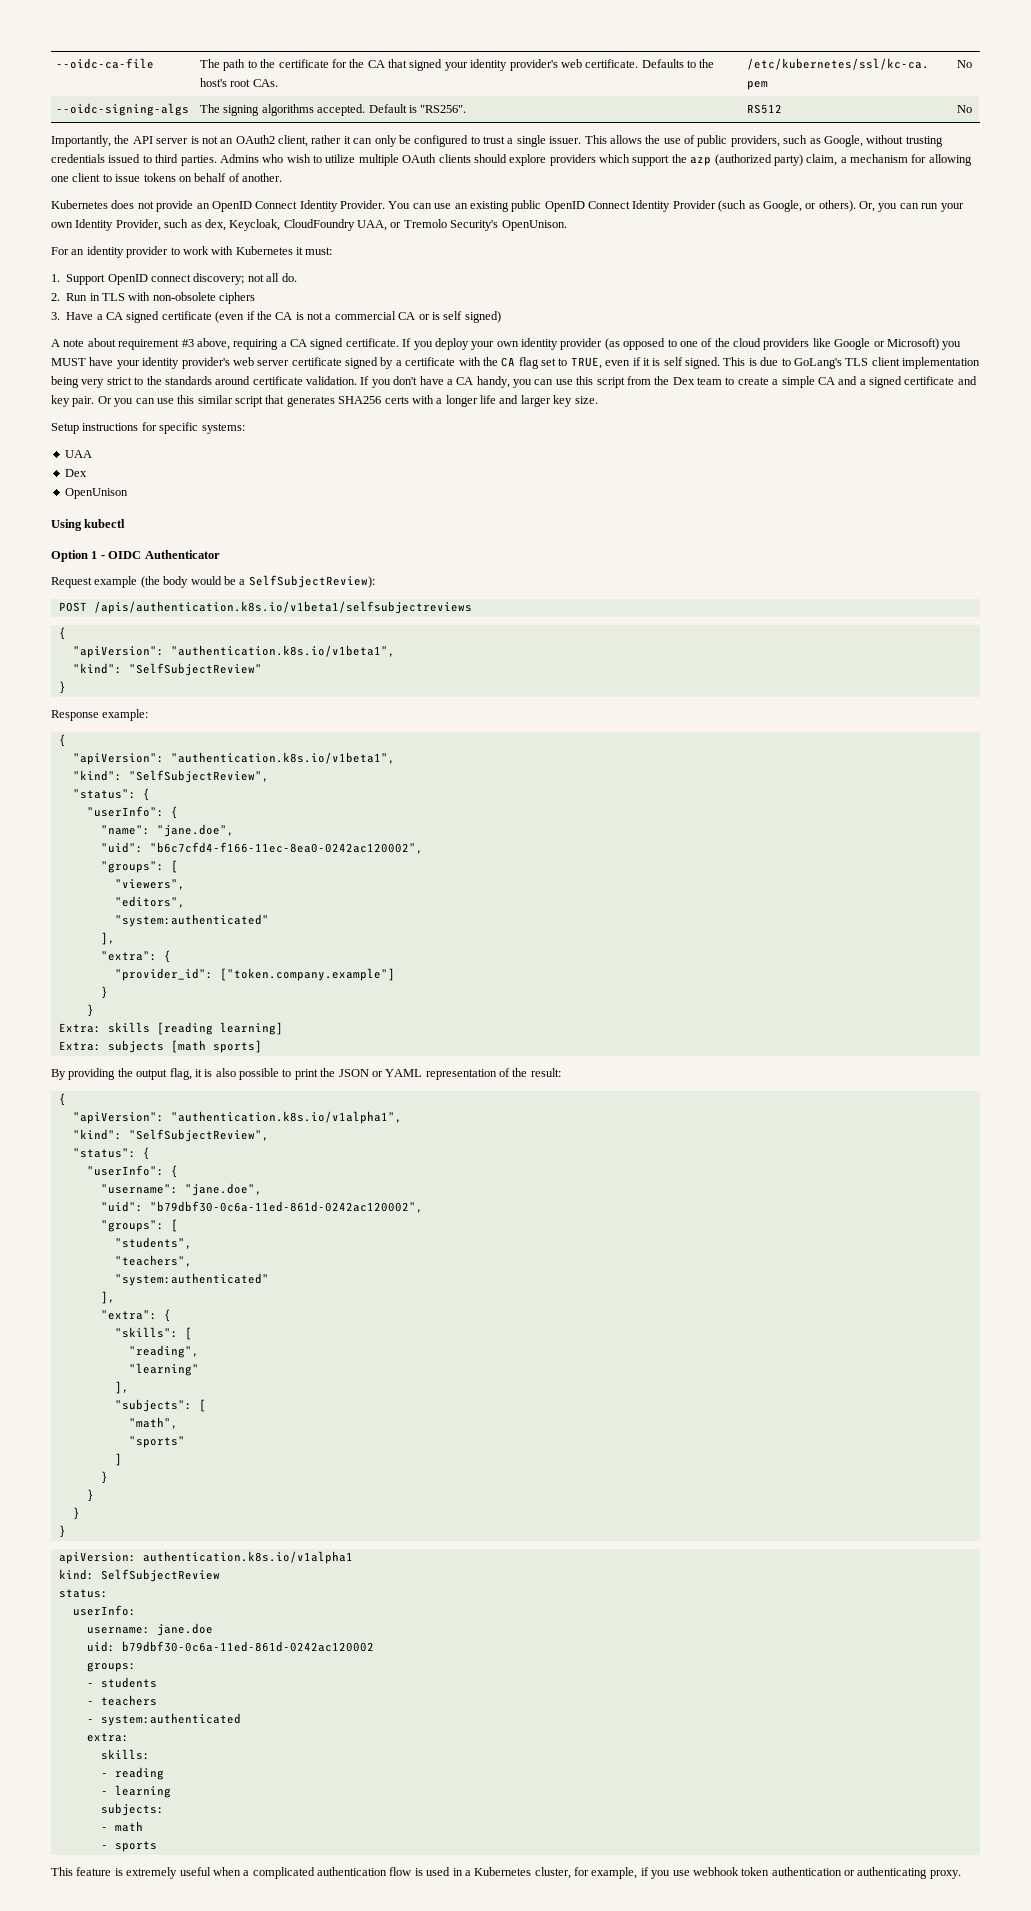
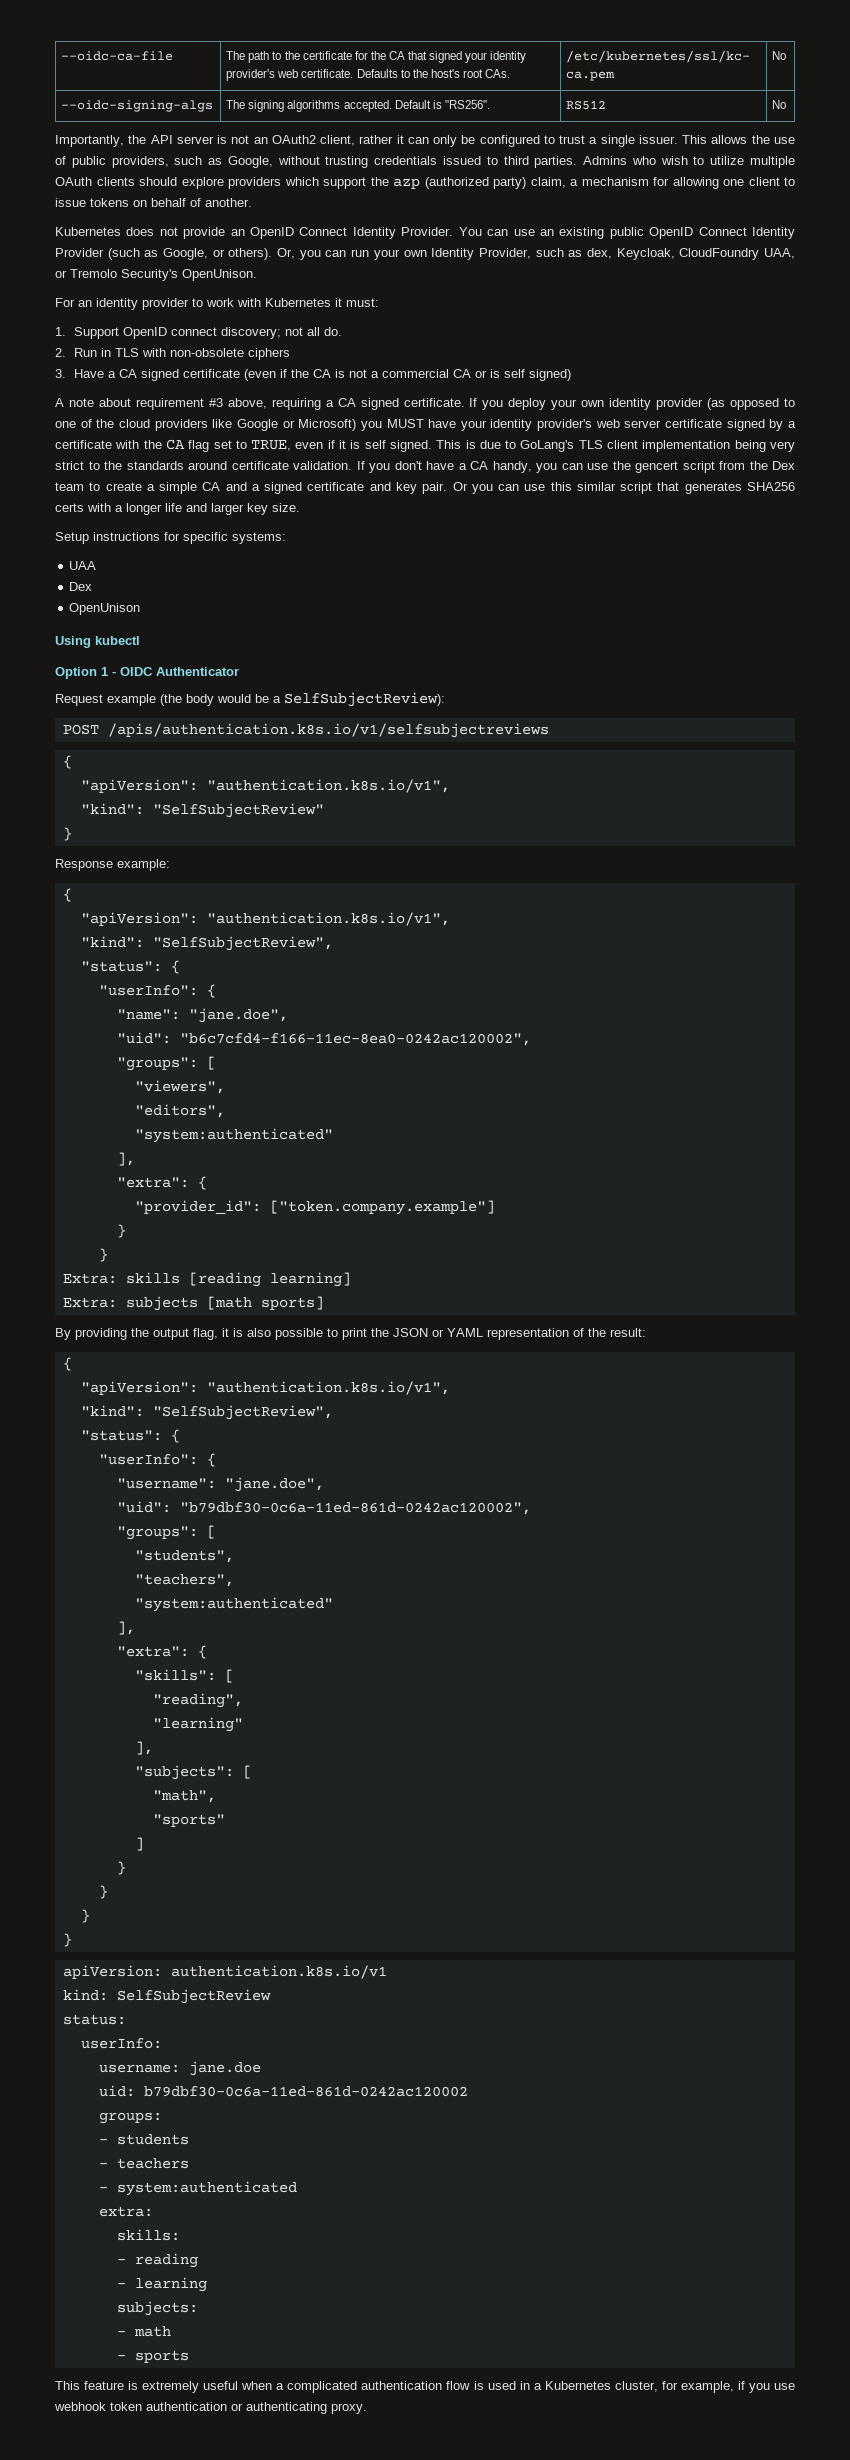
- If you don't have a CA handy, you can use this script from the Dex team to create a simple CA and a signed certificate and key pair.
+ If you don't have a CA handy, you can use the gencert script from the Dex team to create a simple CA and a signed certificate and key pair.
- POST /apis/authentication.k8s.io/v1beta1/selfsubjectreviews
+ POST /apis/authentication.k8s.io/v1/selfsubjectreviews
  {
- "apiVersion": "authentication.k8s.io/v1beta1",
+ "apiVersion": "authentication.k8s.io/v1",
  Response example:
  {
- "apiVersion": "authentication.k8s.io/v1beta1",
+ "apiVersion": "authentication.k8s.io/v1",
  By providing the output flag, it is also possible to print the JSON or YAML representation of the result:
  {
- "apiVersion": "authentication.k8s.io/v1alpha1",
+ "apiVersion": "authentication.k8s.io/v1",
- apiVersion: authentication.k8s.io/v1alpha1
+ apiVersion: authentication.k8s.io/v1

